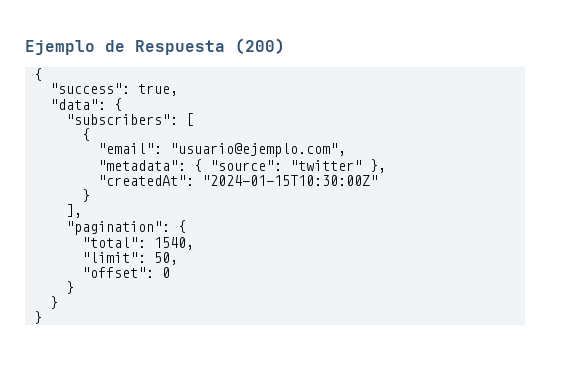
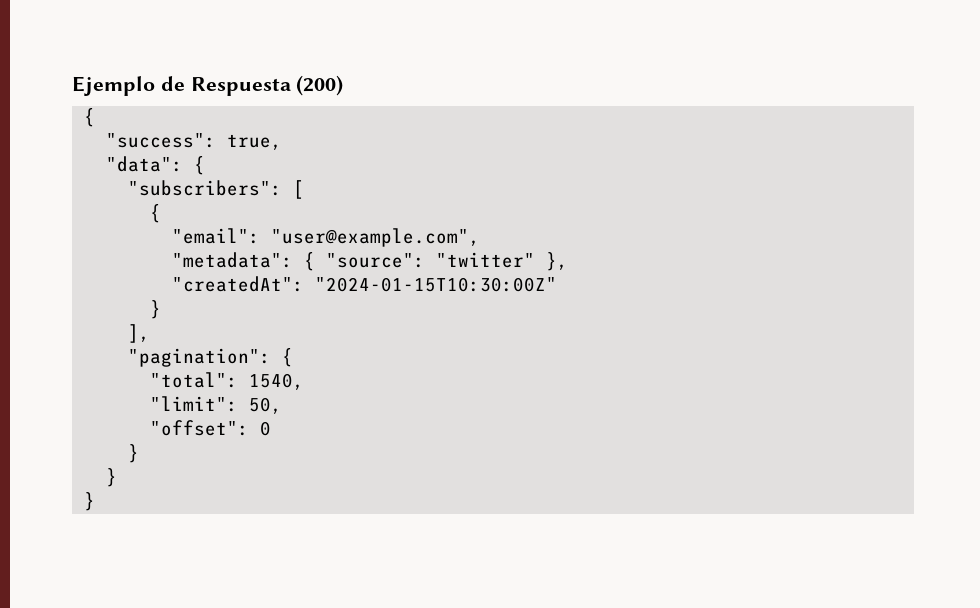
- "email": "usuario@ejemplo.com",
+ "email": "user@example.com",

